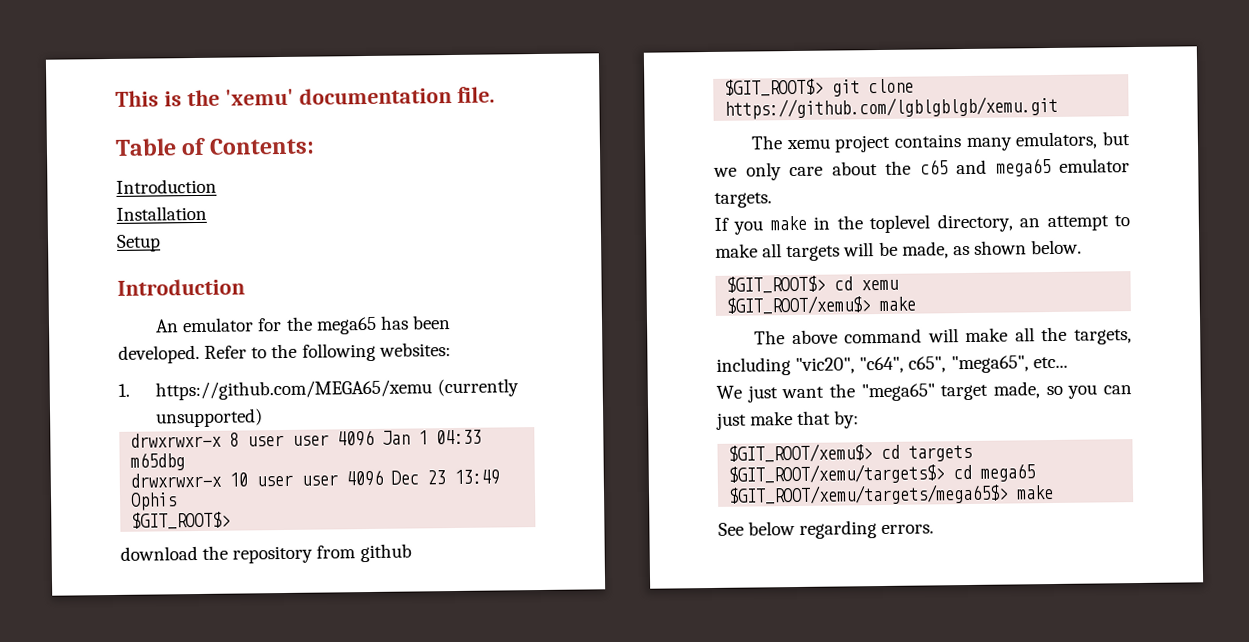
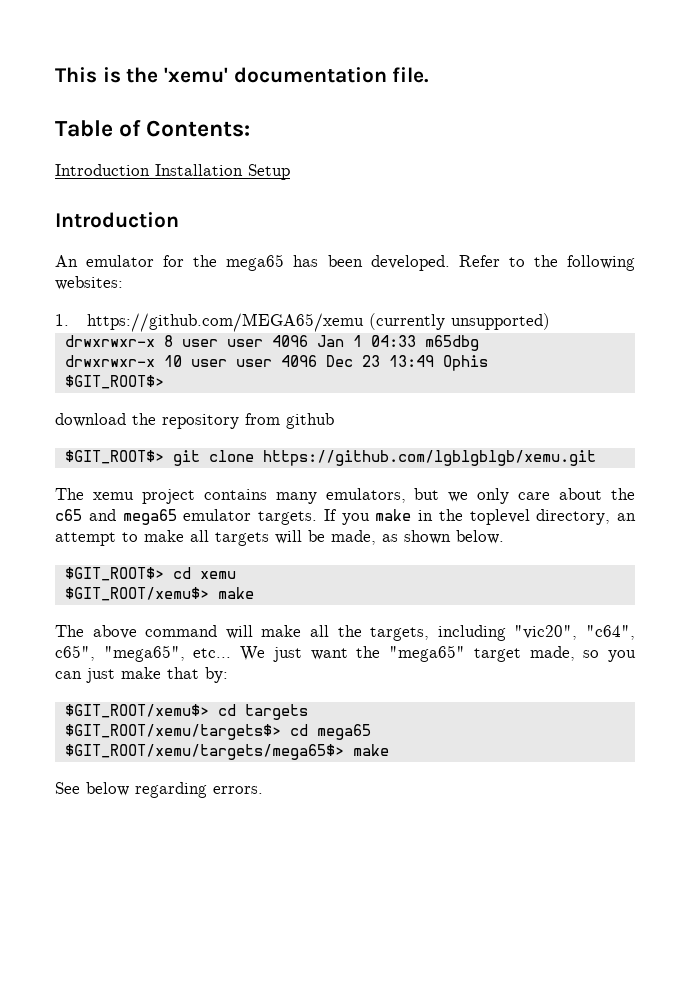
  Table of Contents:
- Introduction
- Installation
- Setup
+ Introduction Installation Setup
- The xemu project contains many emulators, but we only care about the c65 and mega65 emulator targets.
- If you make in the toplevel directory, an attempt to make all targets will be made, as shown below.
+ The xemu project contains many emulators, but we only care about the c65 and mega65 emulator targets. If you make in the toplevel directory, an attempt to make all targets will be made, as shown below.
- The above command will make all the targets, including "vic20", "c64", c65", "mega65", etc...
- We just want the "mega65" target made, so you can just make that by:
+ The above command will make all the targets, including "vic20", "c64", c65", "mega65", etc... We just want the "mega65" target made, so you can just make that by:

